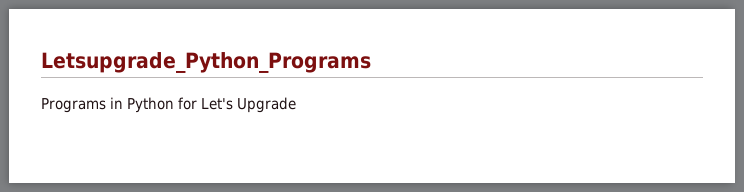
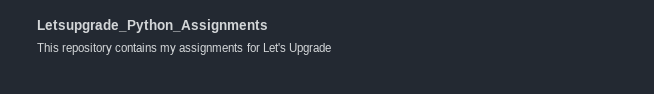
- Letsupgrade_Python_Programs
- Programs in Python for Let's Upgrade
+ Letsupgrade_Python_Assignments
+ This repository contains my assignments for Let's Upgrade

